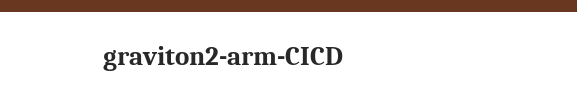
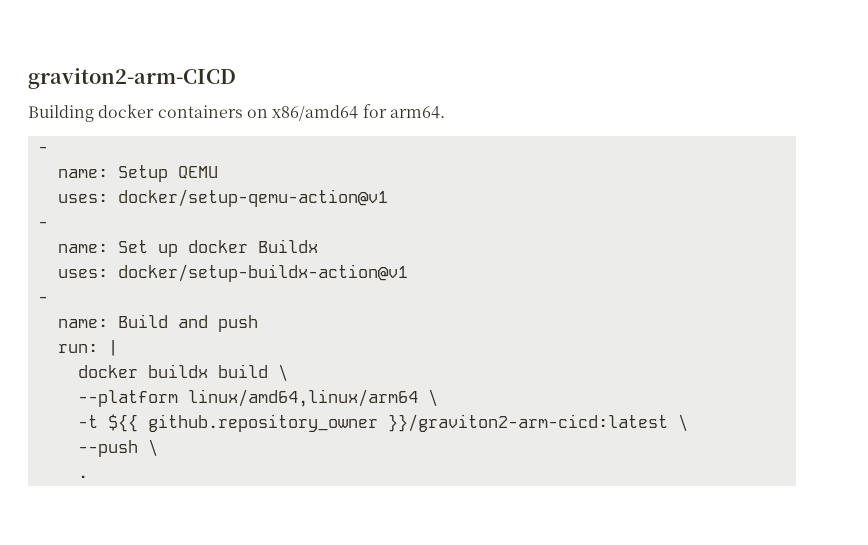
+ Building docker containers on x86/amd64 for arm64.
+ -
+ name: Setup QEMU
+ uses: docker/setup-qemu-action@v1
+ -
+ name: Set up docker Buildx
+ uses: docker/setup-buildx-action@v1
+ -
+ name: Build and push
+ run: |
+ docker buildx build \
+ --platform linux/amd64,linux/arm64 \
+ -t ${{ github.repository_owner }}/graviton2-arm-cicd:latest \
+ --push \
+ .

